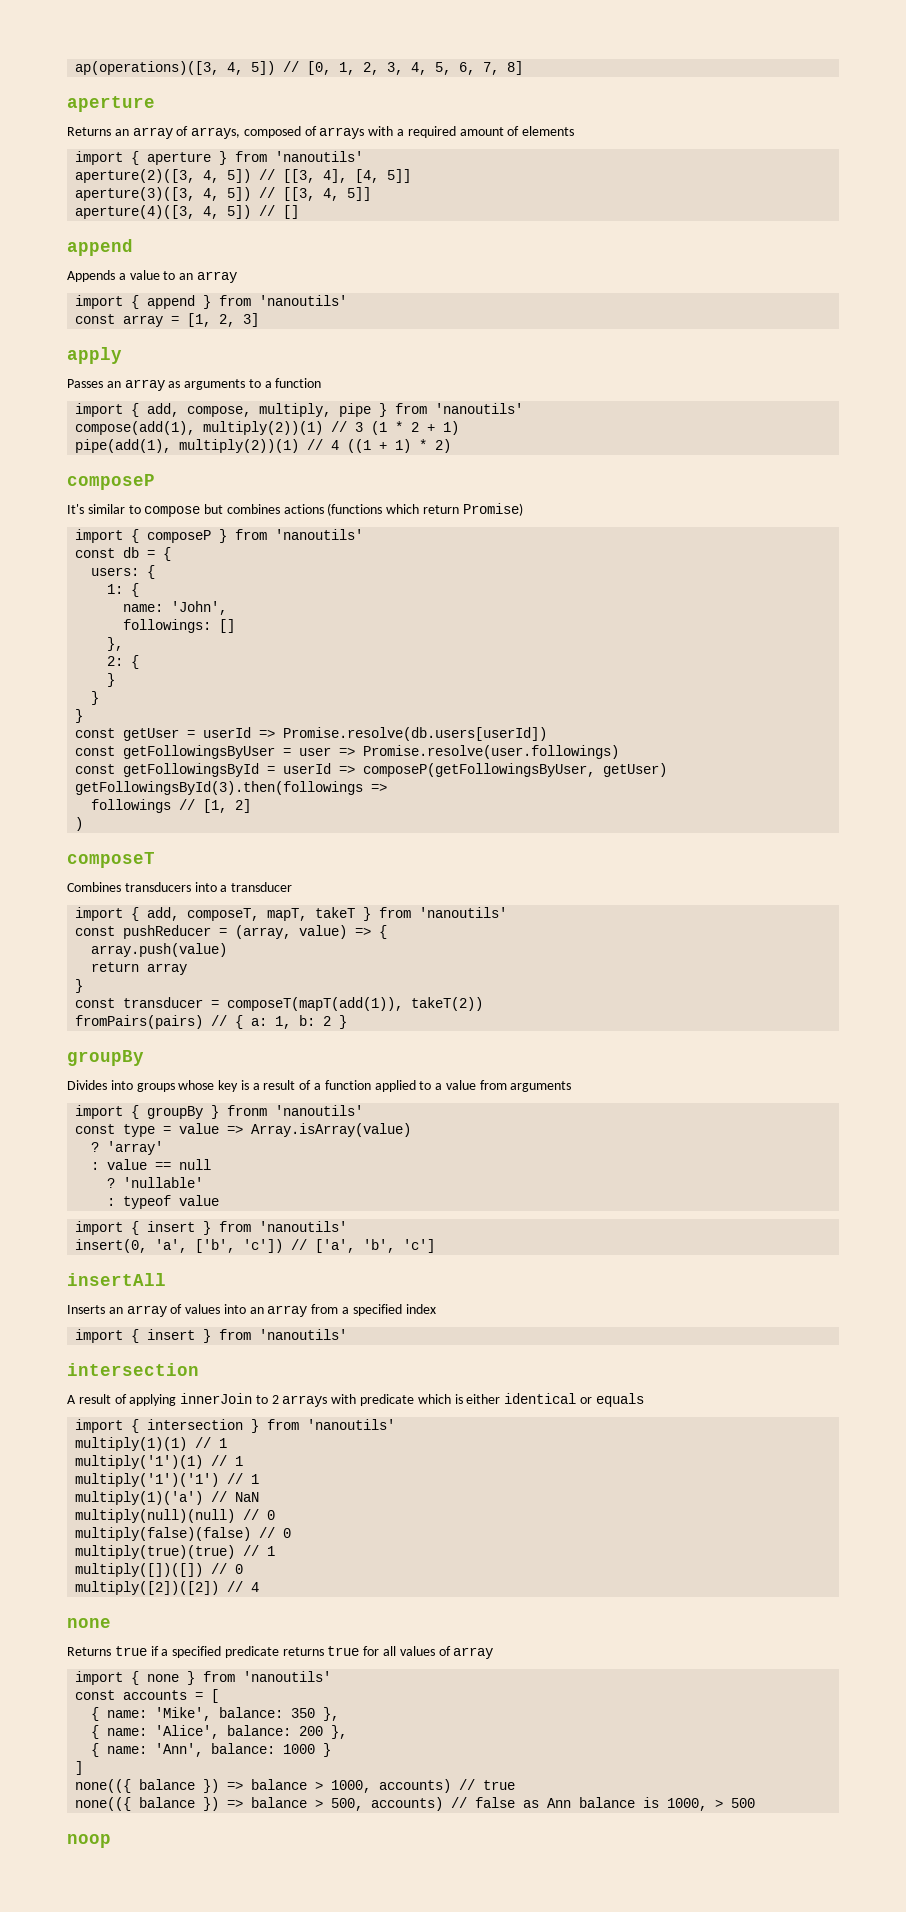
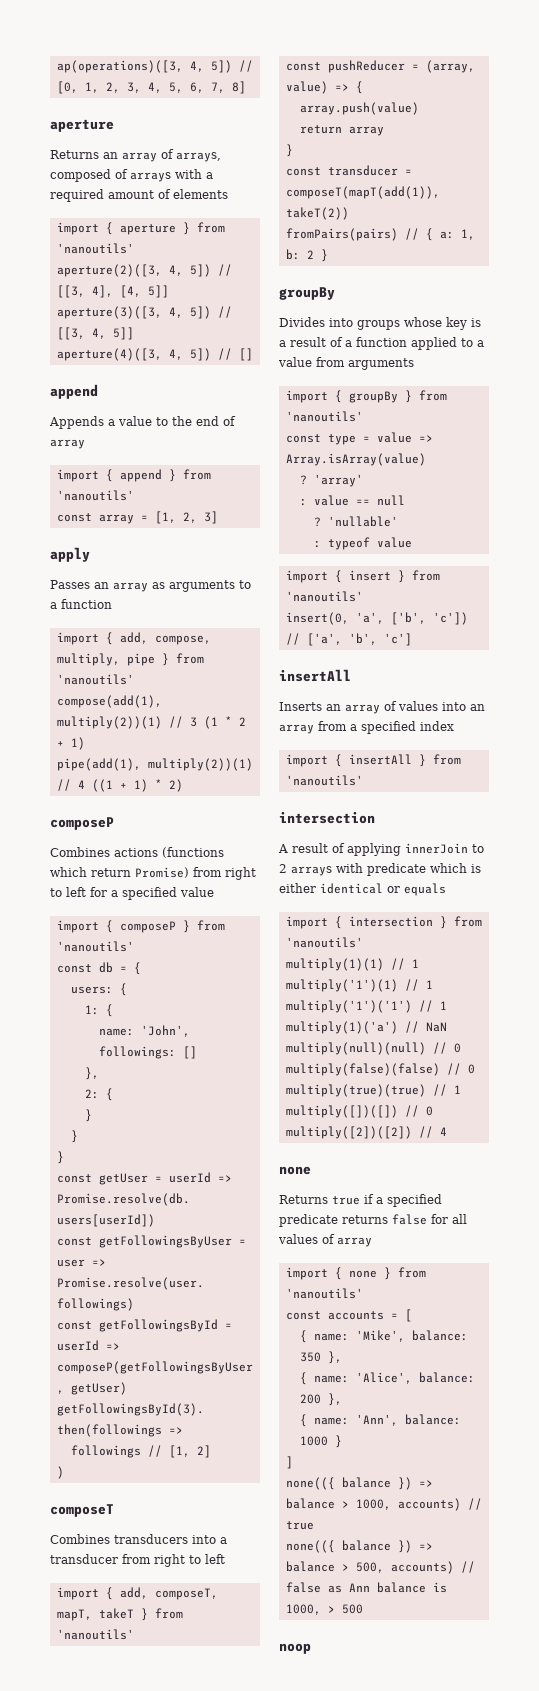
- Appends a value to an array
+ Appends a value to the end of array
- It's similar to compose but combines actions (functions which return Promise)
+ Combines actions (functions which return Promise) from right to left for a specified value
- Combines transducers into a transducer
+ Combines transducers into a transducer from right to left
- import { groupBy } fronm 'nanoutils'
+ import { groupBy } from 'nanoutils'
  Inserts an array of values into an array from a specified index
- import { insert } from 'nanoutils'
+ import { insertAll } from 'nanoutils'
- Returns true if a specified predicate returns true for all values of array
+ Returns true if a specified predicate returns false for all values of array

